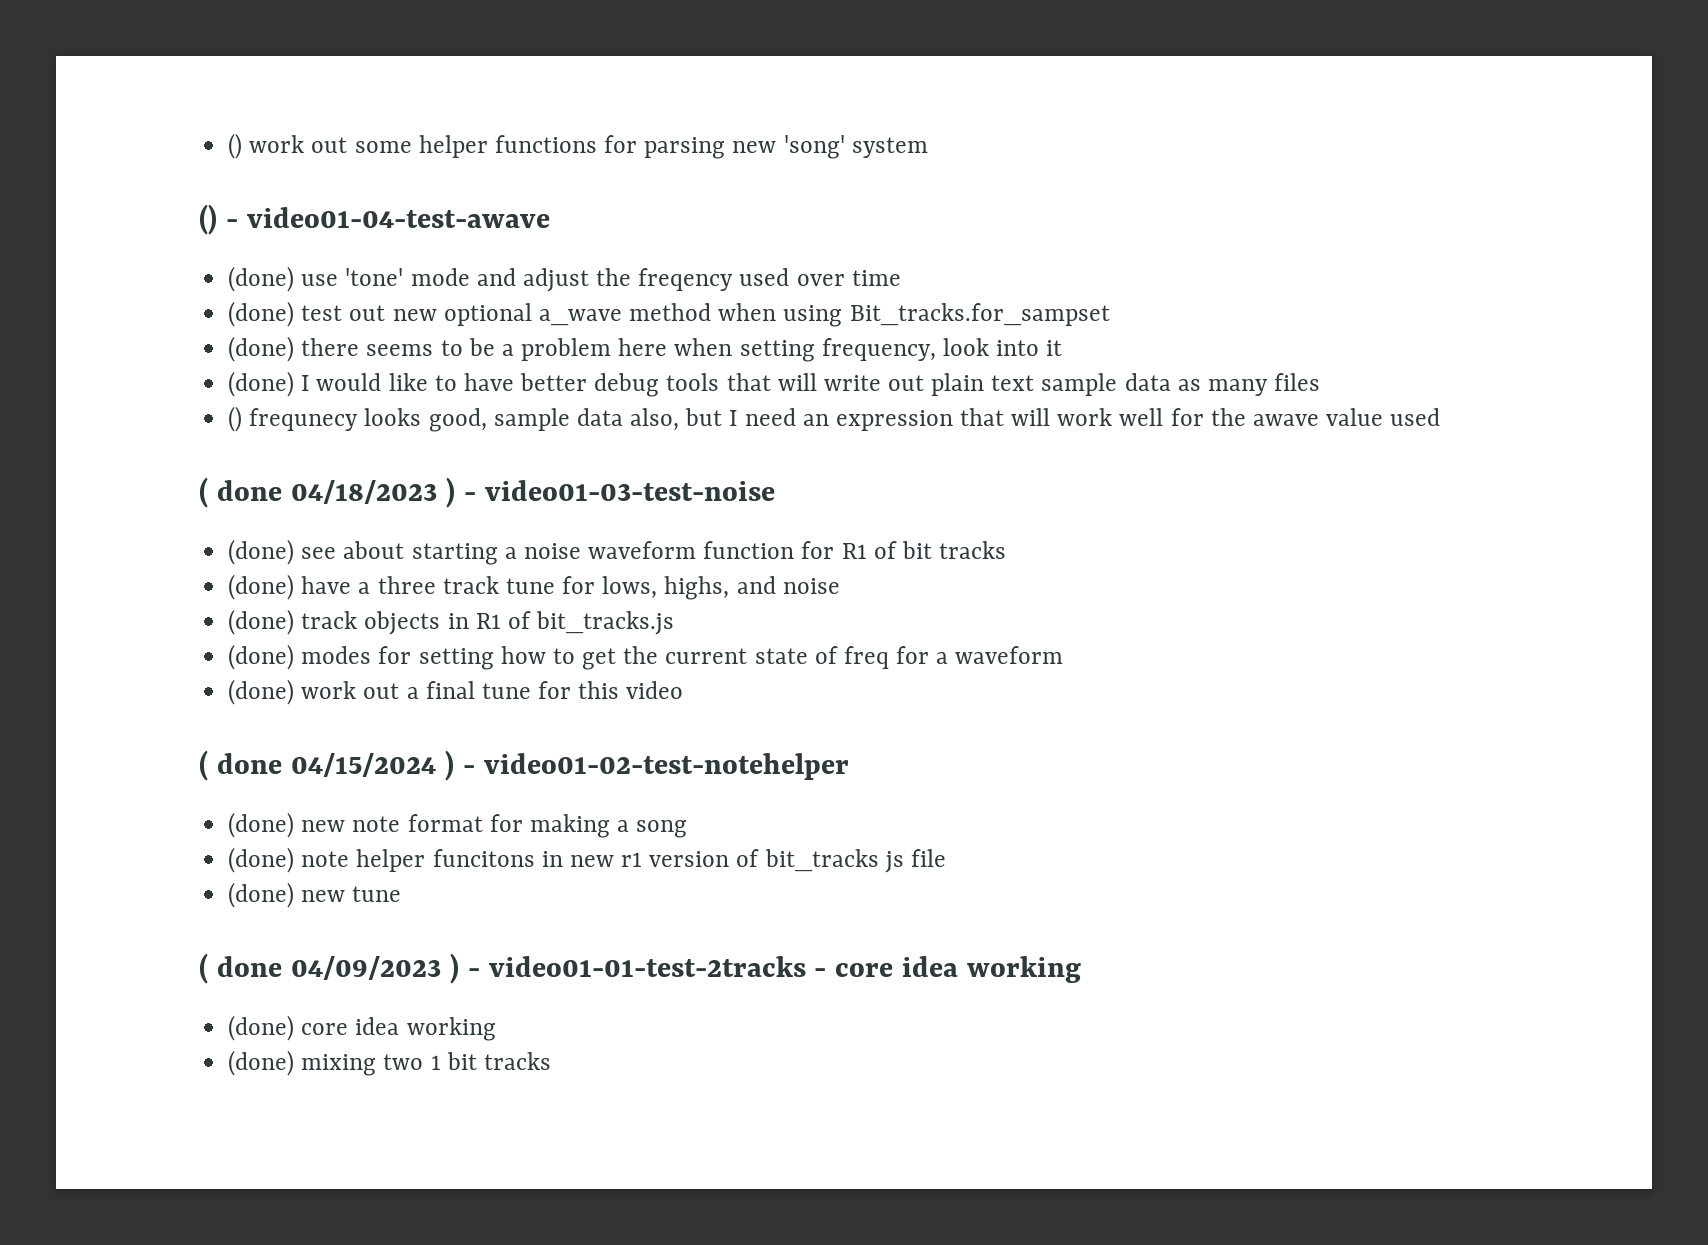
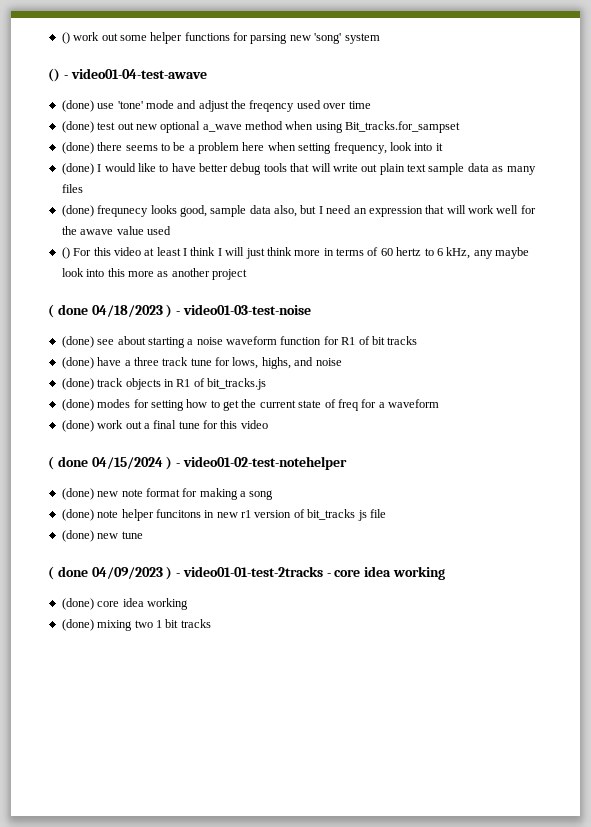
- () frequnecy looks good, sample data also, but I need an expression that will work well for the awave value used
+ (done) frequnecy looks good, sample data also, but I need an expression that will work well for the awave value used
+ () For this video at least I think I will just think more in terms of 60 hertz to 6 kHz, any maybe look into this more as another project

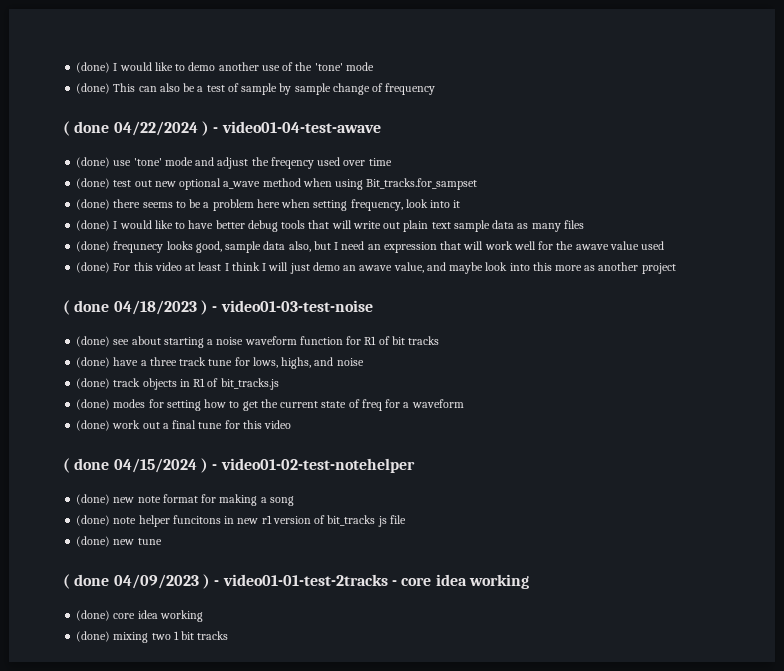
- () work out some helper functions for parsing new 'song' system
- () - video01-04-test-awave
+ (done) I would like to demo another use of the 'tone' mode
+ (done) This can also be a test of sample by sample change of frequency
+ ( done 04/22/2024 ) - video01-04-test-awave
- () For this video at least I think I will just think more in terms of 60 hertz to 6 kHz, any maybe look into this more as another project
+ (done) For this video at least I think I will just demo an awave value, and maybe look into this more as another project

